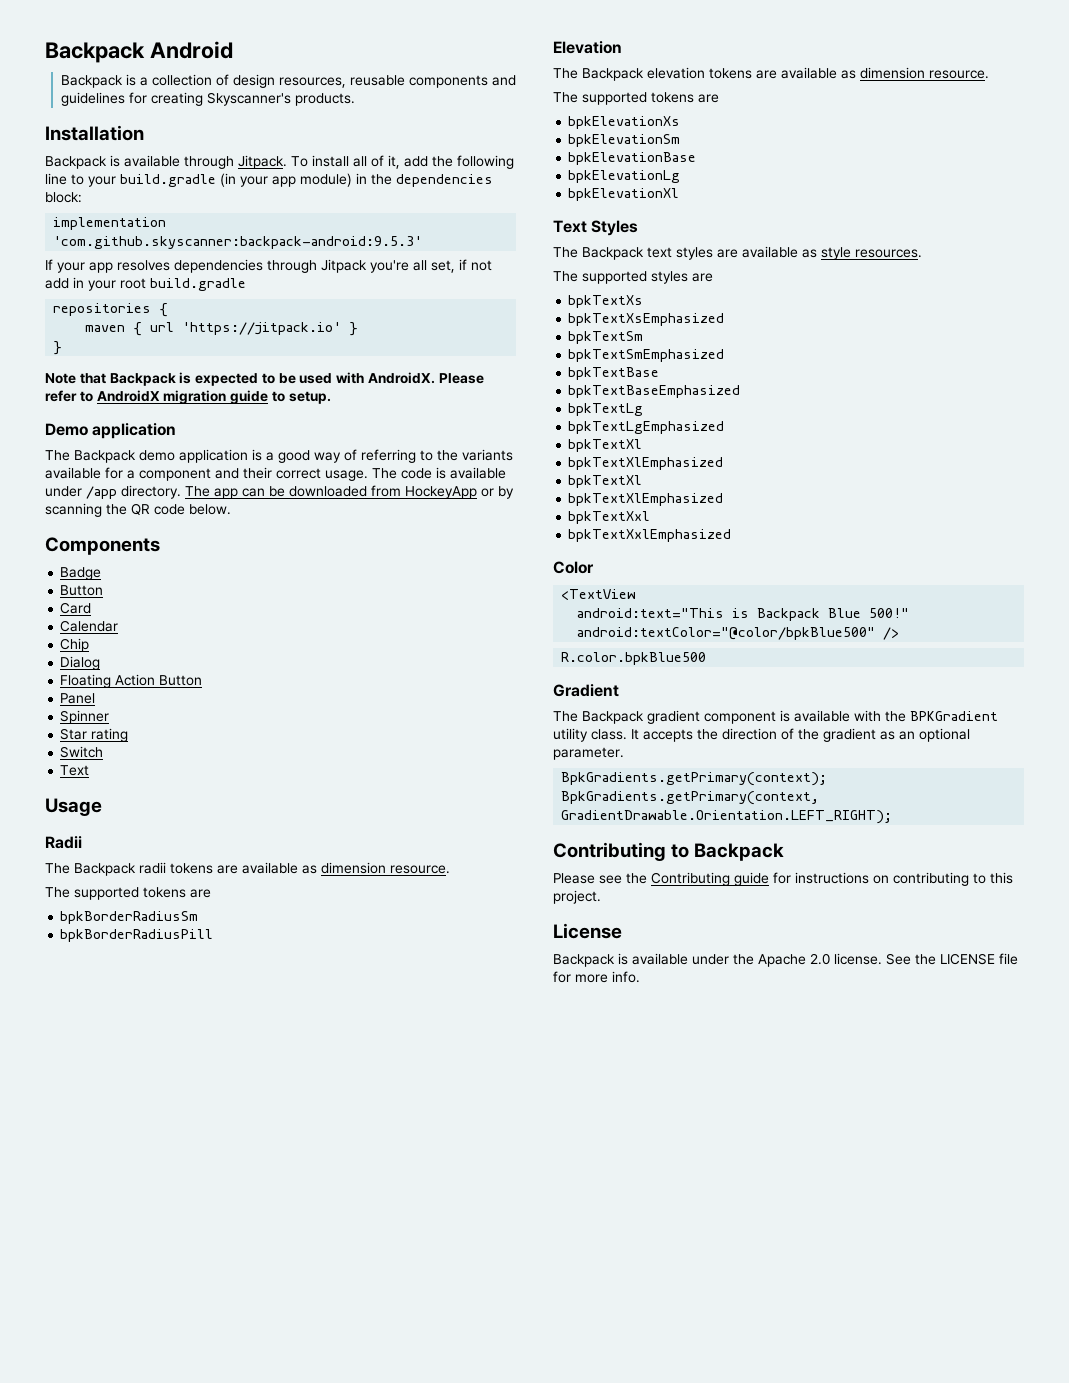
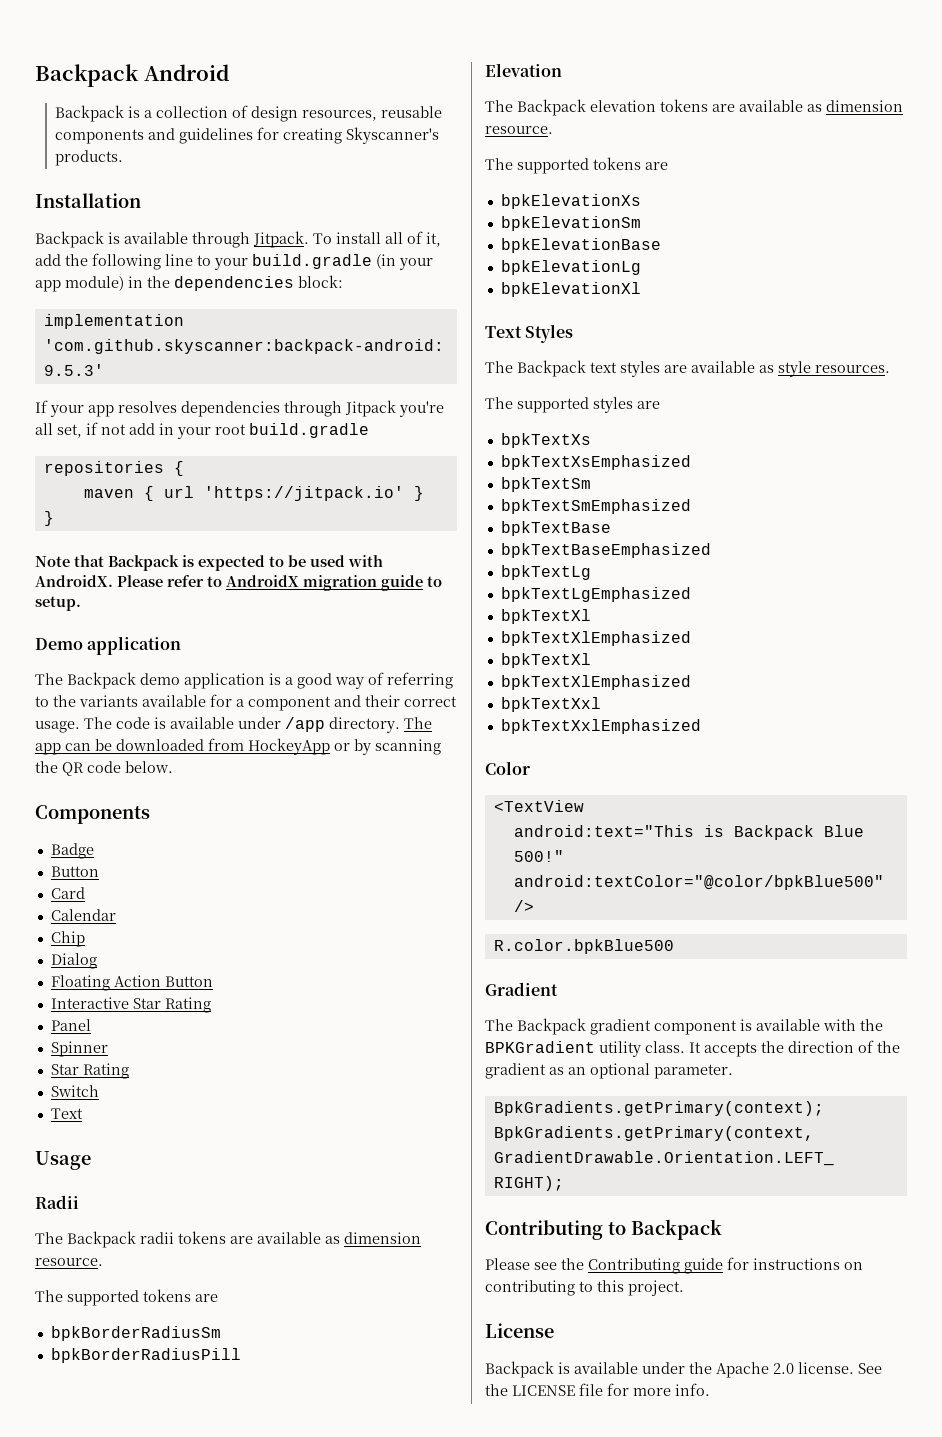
+ Interactive Star Rating
  Spinner
- Star rating
+ Star Rating

